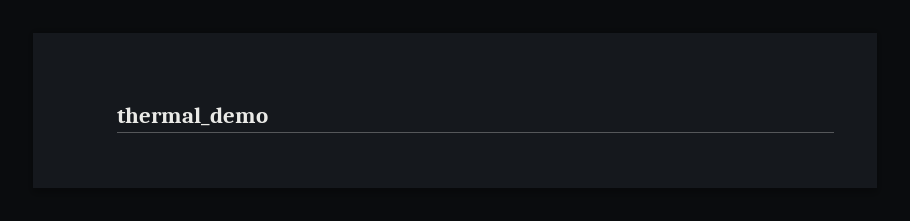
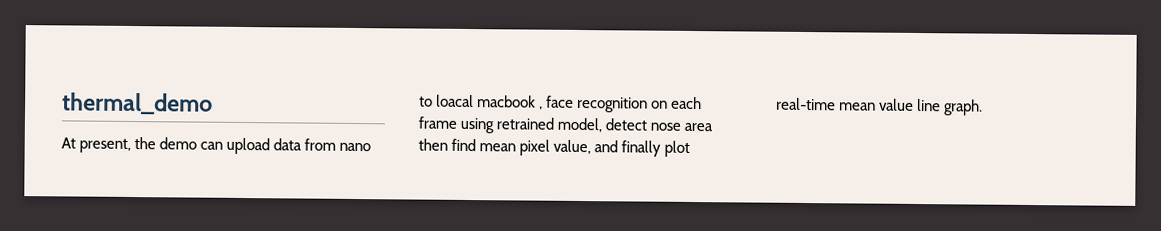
+ At present, the demo can upload data from nano to loacal macbook , face recognition on each frame using retrained model, detect nose area then find mean pixel value, and finally plot real-time mean value line graph.

